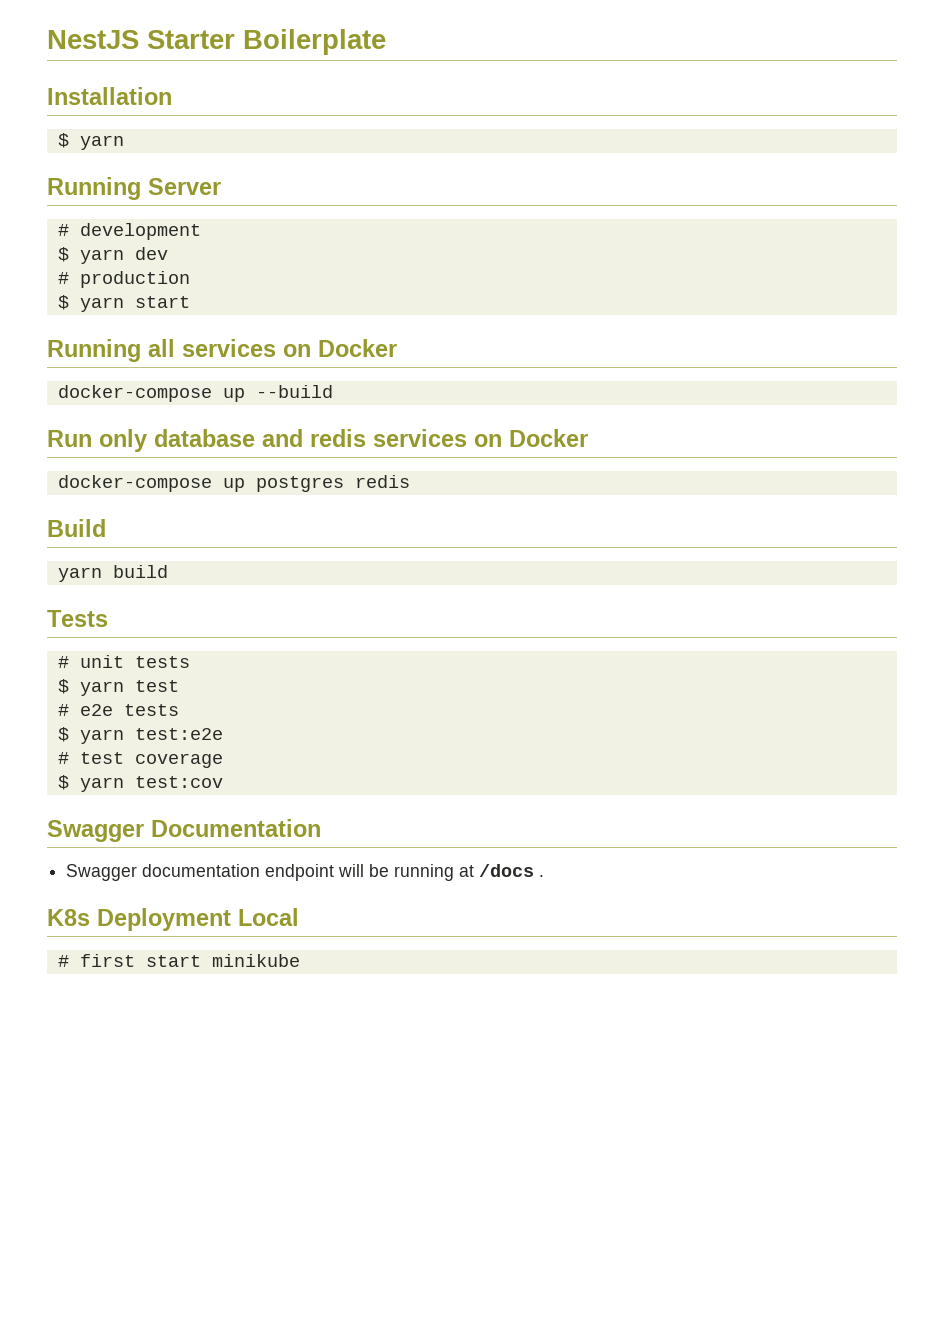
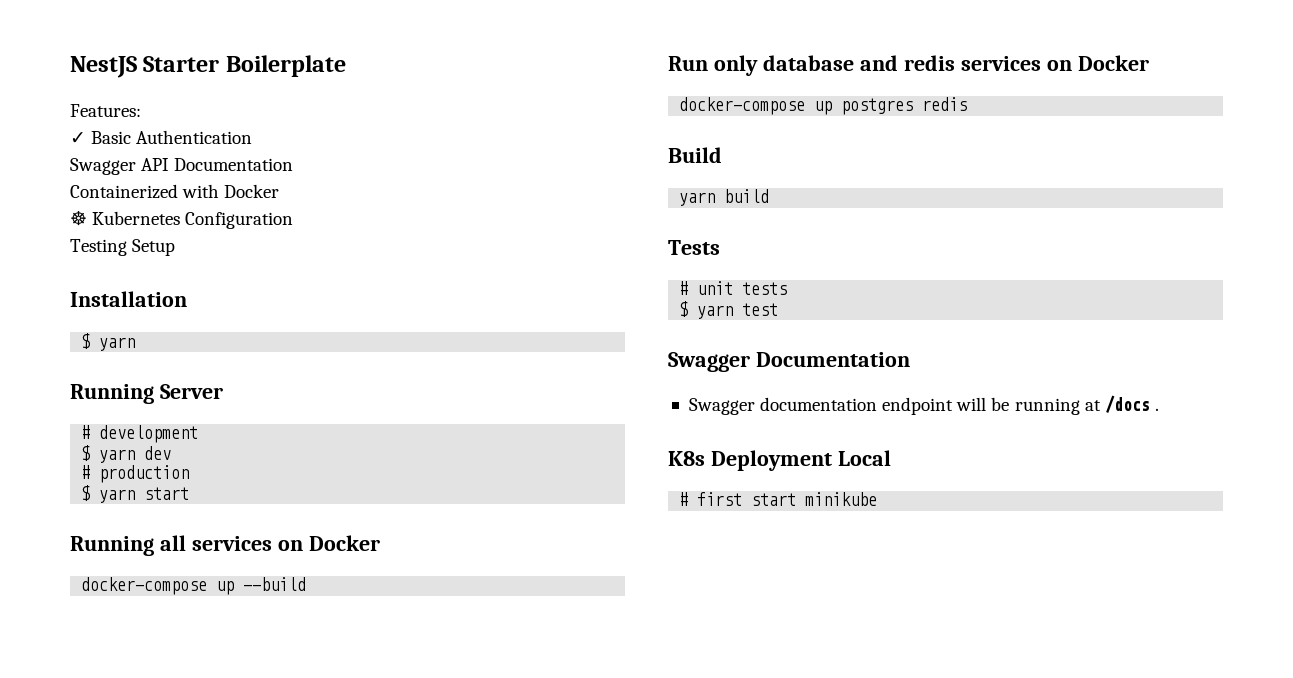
+ Features:
+ ✓ Basic Authentication
+ Swagger API Documentation
+ Containerized with Docker
+ ☸ Kubernetes Configuration
+ Testing Setup
- # e2e tests
- $ yarn test:e2e
- # test coverage
- $ yarn test:cov

